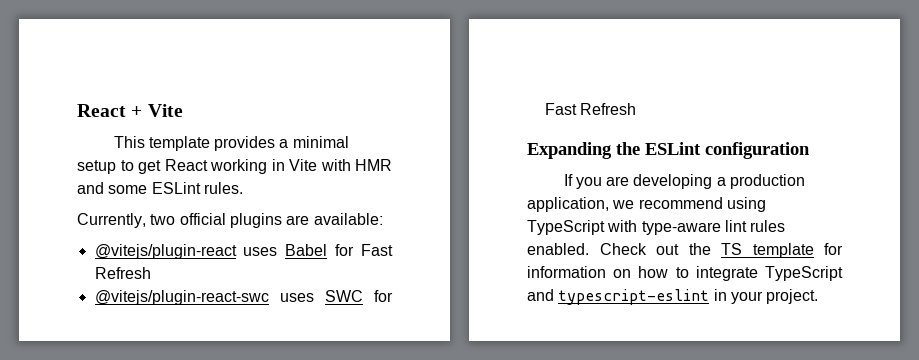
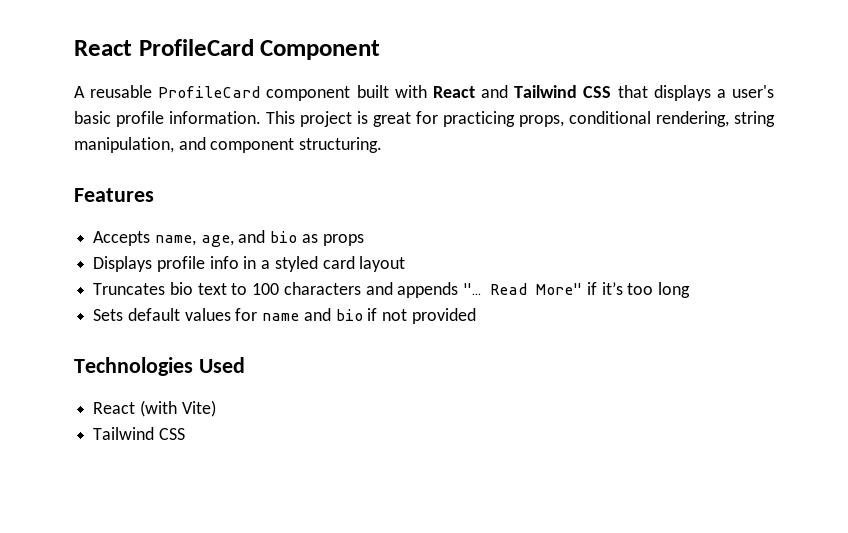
- React + Vite
- This template provides a minimal setup to get React working in Vite with HMR and some ESLint rules.
- Currently, two official plugins are available:
- @vitejs/plugin-react uses Babel for Fast Refresh
- @vitejs/plugin-react-swc uses SWC for Fast Refresh
- Expanding the ESLint configuration
- If you are developing a production application, we recommend using TypeScript with type-aware lint rules enabled. Check out the TS template for information on how to integrate TypeScript and typescript-eslint in your project.
+ React ProfileCard Component
+ A reusable ProfileCard component built with React and Tailwind CSS that displays a user's basic profile information. This project is great for practicing props, conditional rendering, string manipulation, and component structuring.
+ Features
+ Accepts name, age, and bio as props
+ Displays profile info in a styled card layout
+ Truncates bio text to 100 characters and appends "… Read More" if it’s too long
+ Sets default values for name and bio if not provided
+ Technologies Used
+ React (with Vite)
+ Tailwind CSS

